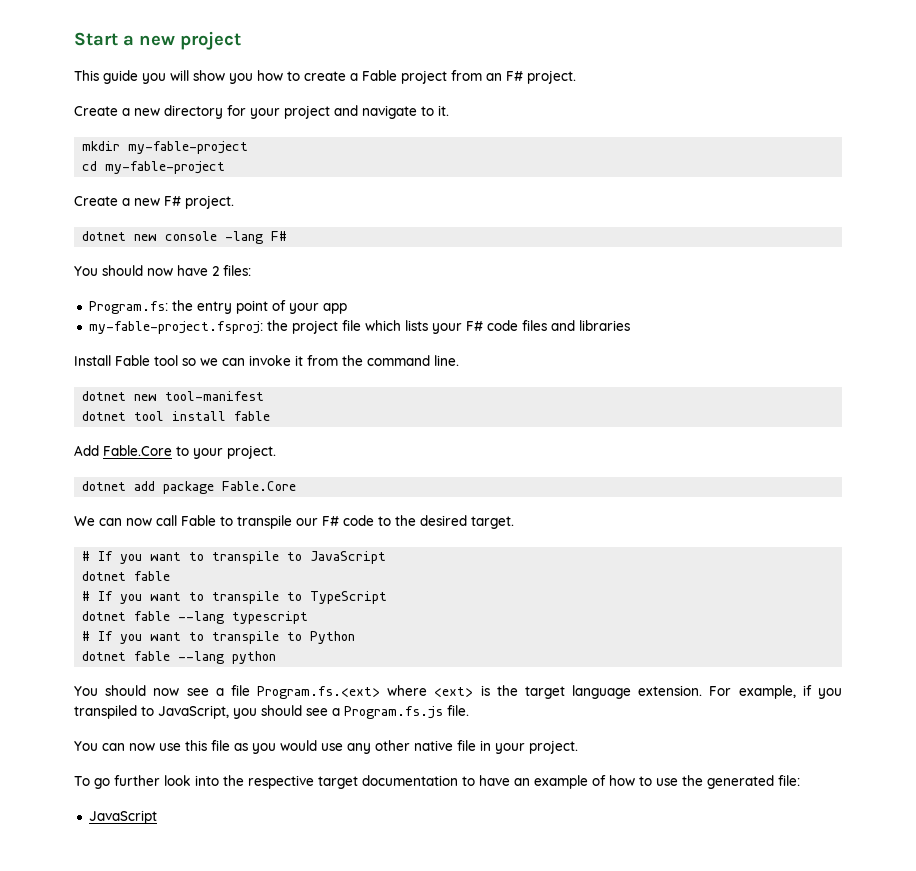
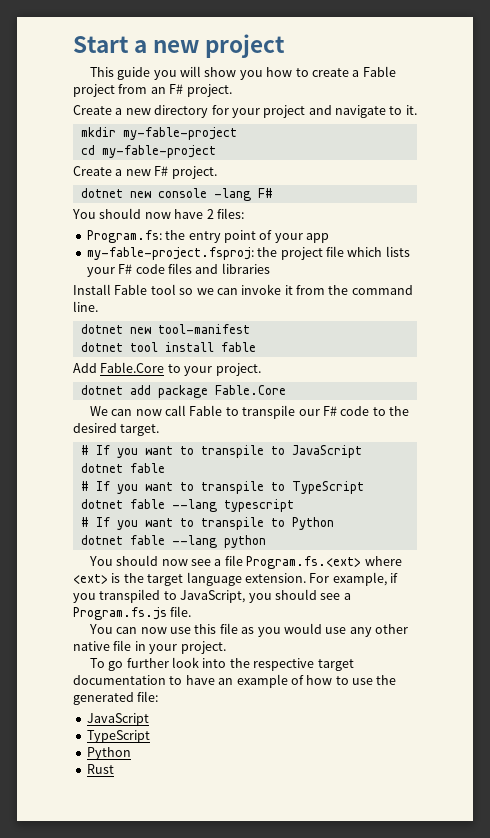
  To go further look into the respective target documentation to have an example of how to use the generated file:
  JavaScript
+ TypeScript
+ Python
+ Rust

